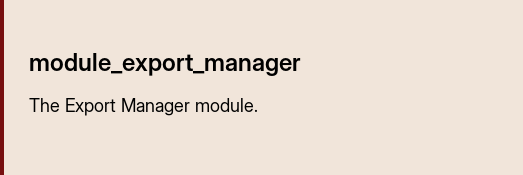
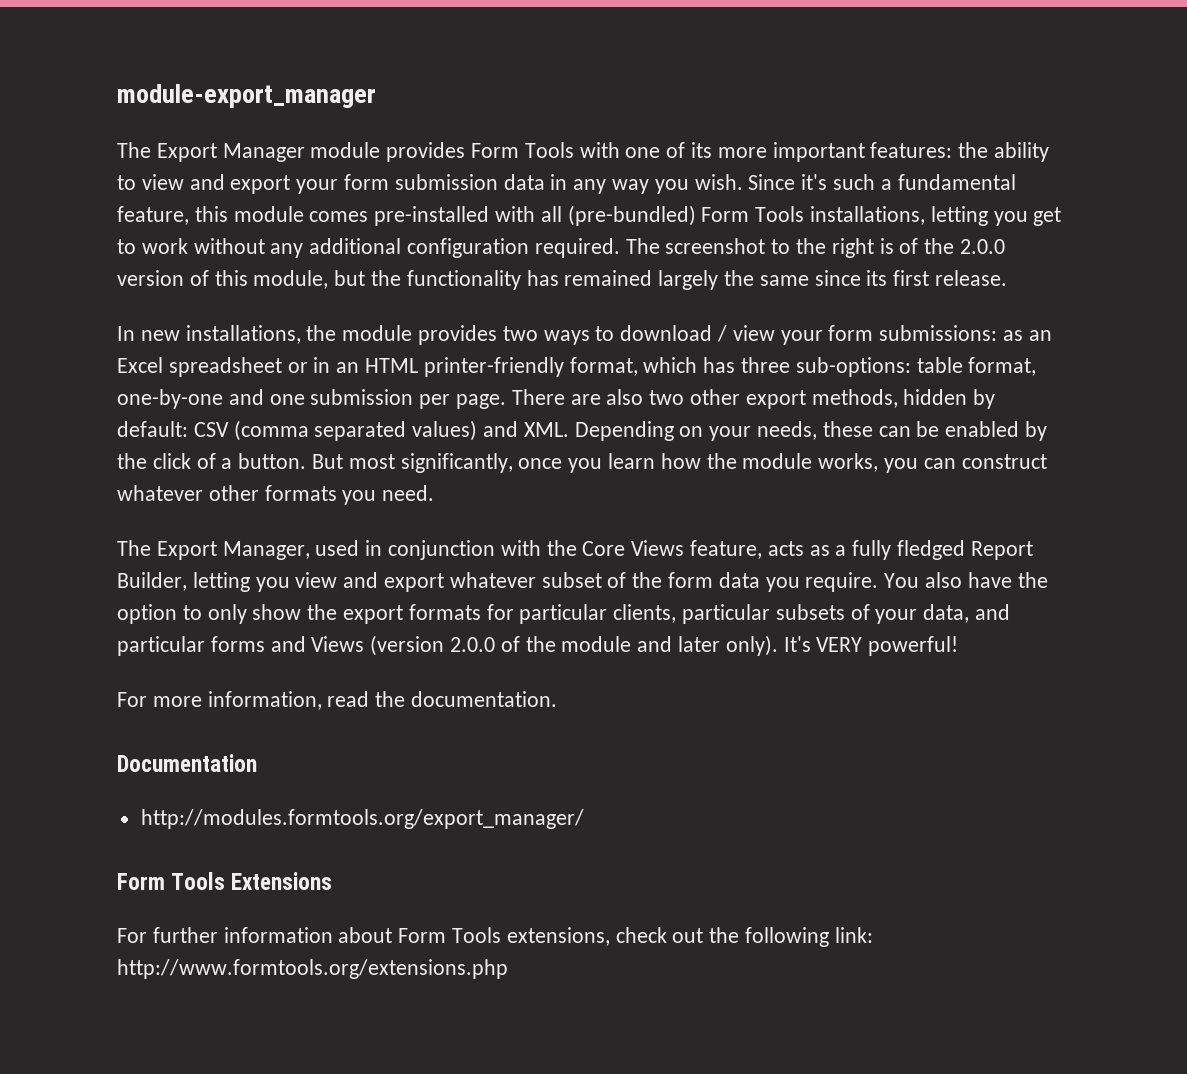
- module_export_manager
+ module-export_manager
- The Export Manager module.
+ The Export Manager module provides Form Tools with one of its more important features: the ability to view and export your form submission data in any way you wish. Since it's such a fundamental feature, this module comes pre-installed with all (pre-bundled) Form Tools installations, letting you get to work without any additional configuration required. The screenshot to the right is of the 2.0.0 version of this module, but the functionality has remained largely the same since its first release.
+ In new installations, the module provides two ways to download / view your form submissions: as an Excel spreadsheet or in an HTML printer-friendly format, which has three sub-options: table format, one-by-one and one submission per page. There are also two other export methods, hidden by default: CSV (comma separated values) and XML. Depending on your needs, these can be enabled by the click of a button. But most significantly, once you learn how the module works, you can construct whatever other formats you need.
+ The Export Manager, used in conjunction with the Core Views feature, acts as a fully fledged Report Builder, letting you view and export whatever subset of the form data you require. You also have the option to only show the export formats for particular clients, particular subsets of your data, and particular forms and Views (version 2.0.0 of the module and later only). It's VERY powerful!
+ For more information, read the documentation.
+ Documentation
+ http://modules.formtools.org/export_manager/
+ Form Tools Extensions
+ For further information about Form Tools extensions, check out the following link: http://www.formtools.org/extensions.php

